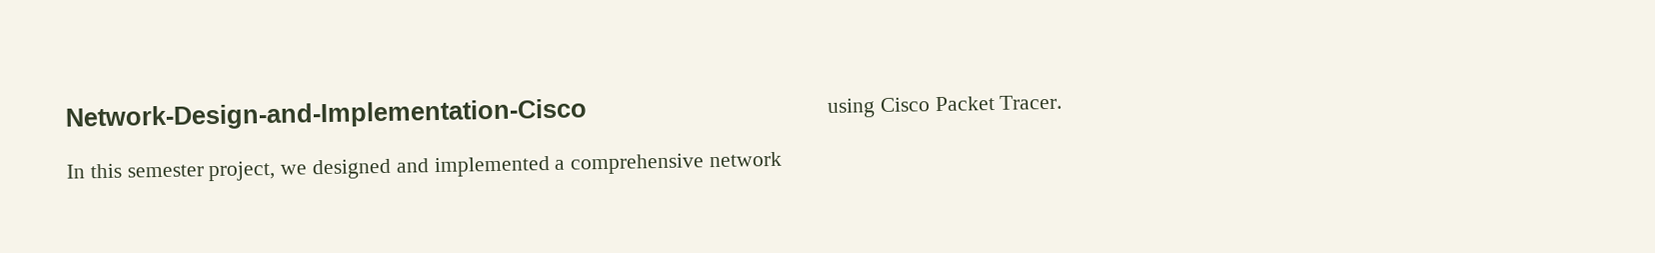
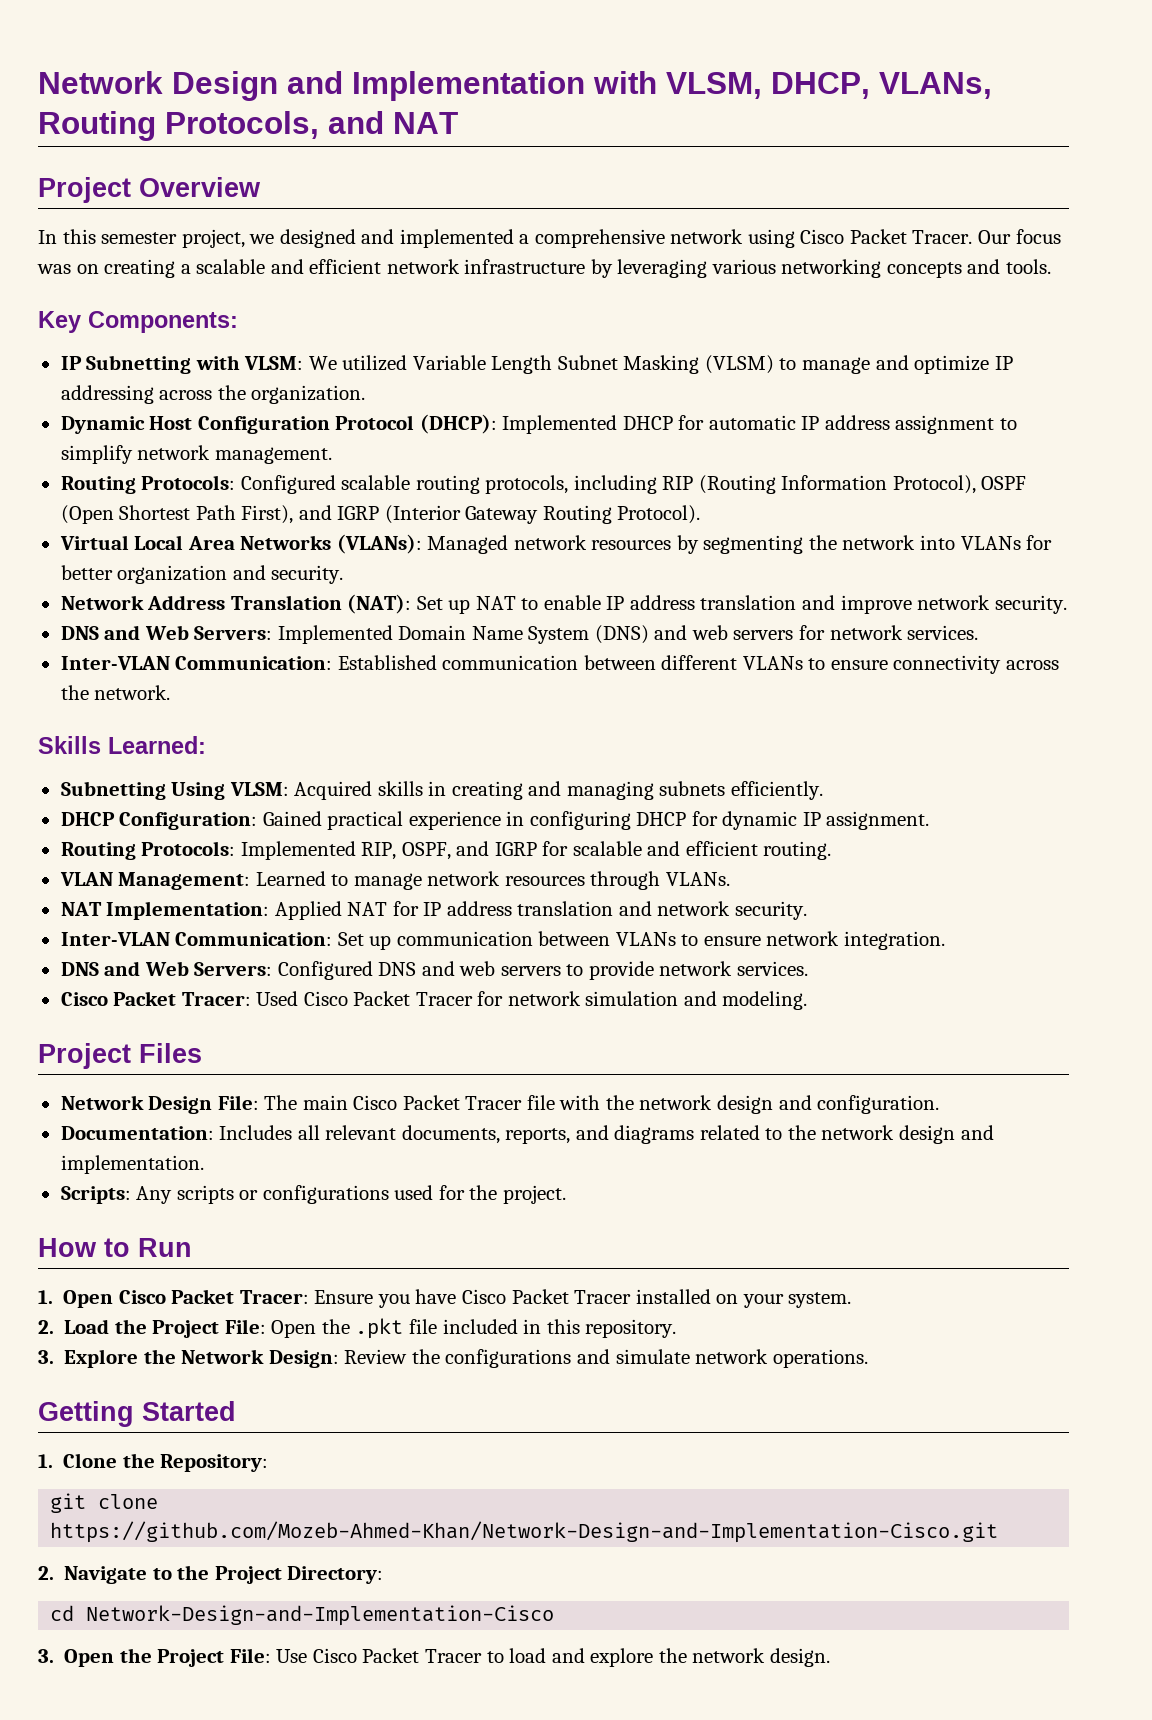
- Network-Design-and-Implementation-Cisco
+ Network Design and Implementation with VLSM, DHCP, VLANs, Routing Protocols, and NAT
+ Project Overview
+ Our focus was on creating a scalable and efficient network infrastructure by leveraging various networking concepts and tools.
+ Key Components:
+ IP Subnetting with VLSM: We utilized Variable Length Subnet Masking (VLSM) to manage and optimize IP addressing across the organization.
+ Dynamic Host Configuration Protocol (DHCP): Implemented DHCP for automatic IP address assignment to simplify network management.
+ Routing Protocols: Configured scalable routing protocols, including RIP (Routing Information Protocol), OSPF (Open Shortest Path First), and IGRP (Interior Gateway Routing Protocol).
+ Virtual Local Area Networks (VLANs): Managed network resources by segmenting the network into VLANs for better organization and security.
+ Network Address Translation (NAT): Set up NAT to enable IP address translation and improve network security.
+ DNS and Web Servers: Implemented Domain Name System (DNS) and web servers for network services.
+ Inter-VLAN Communication: Established communication between different VLANs to ensure connectivity across the network.
+ Skills Learned:
+ Subnetting Using VLSM: Acquired skills in creating and managing subnets efficiently.
+ DHCP Configuration: Gained practical experience in configuring DHCP for dynamic IP assignment.
+ Routing Protocols: Implemented RIP, OSPF, and IGRP for scalable and efficient routing.
+ VLAN Management: Learned to manage network resources through VLANs.
+ NAT Implementation: Applied NAT for IP address translation and network security.
+ Inter-VLAN Communication: Set up communication between VLANs to ensure network integration.
+ DNS and Web Servers: Configured DNS and web servers to provide network services.
+ Cisco Packet Tracer: Used Cisco Packet Tracer for network simulation and modeling.
+ Project Files
+ Network Design File: The main Cisco Packet Tracer file with the network design and configuration.
+ Documentation: Includes all relevant documents, reports, and diagrams related to the network design and implementation.
+ Scripts: Any scripts or configurations used for the project.
+ How to Run
+ 1. Open Cisco Packet Tracer: Ensure you have Cisco Packet Tracer installed on your system.
+ 2. Load the Project File: Open the .pkt file included in this repository.
+ 3. Explore the Network Design: Review the configurations and simulate network operations.
+ Getting Started
+ 1. Clone the Repository:
+ git clone https://github.com/Mozeb-Ahmed-Khan/Network-Design-and-Implementation-Cisco.git
+ 2. Navigate to the Project Directory:
+ cd Network-Design-and-Implementation-Cisco
+ 3. Open the Project File: Use Cisco Packet Tracer to load and explore the network design.

